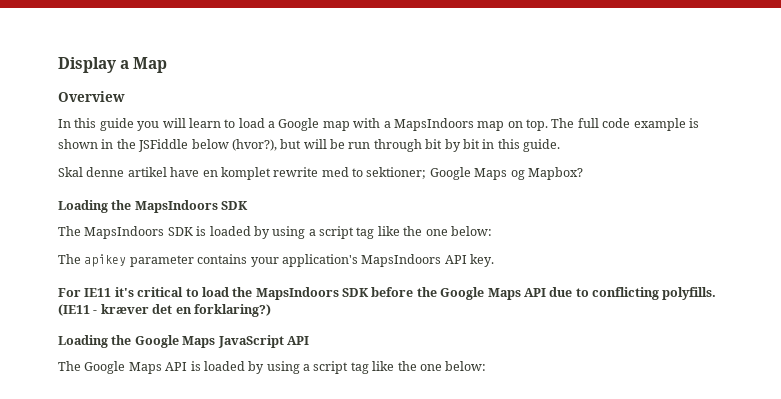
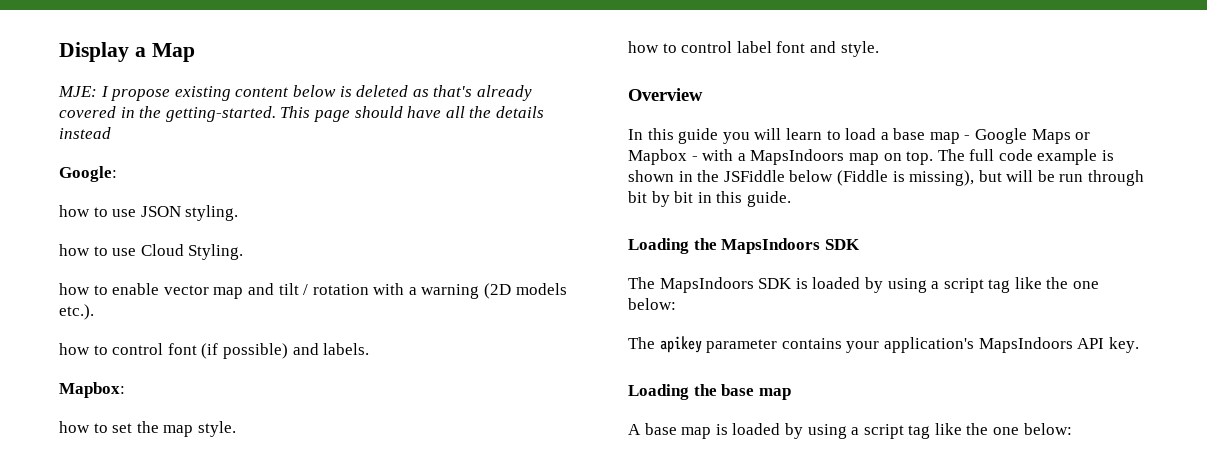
+ MJE: I propose existing content below is deleted as that's already covered in the getting-started. This page should have all the details instead
+ Google:
+ how to use JSON styling.
+ how to use Cloud Styling.
+ how to enable vector map and tilt / rotation with a warning (2D models etc.).
+ how to control font (if possible) and labels.
+ Mapbox:
+ how to set the map style.
+ how to control label font and style.
- In this guide you will learn to load a Google map with a MapsIndoors map on top.
+ In this guide you will learn to load a base map - Google Maps or Mapbox - with a MapsIndoors map on top.
- The full code example is shown in the JSFiddle below (hvor?), but will be run through bit by bit in this guide.
+ The full code example is shown in the JSFiddle below (Fiddle is missing), but will be run through bit by bit in this guide.
- Skal denne artikel have en komplet rewrite med to sektioner; Google Maps og Mapbox?
- For IE11 it's critical to load the MapsIndoors SDK before the Google Maps API due to conflicting polyfills. (IE11 - kræver det en forklaring?)
- Loading the Google Maps JavaScript API
- The Google Maps API is loaded by using a script tag like the one below:
+ Loading the base map
+ A base map is loaded by using a script tag like the one below:

